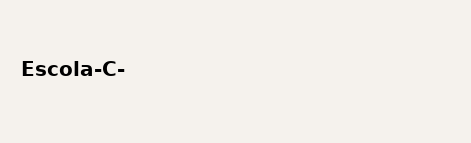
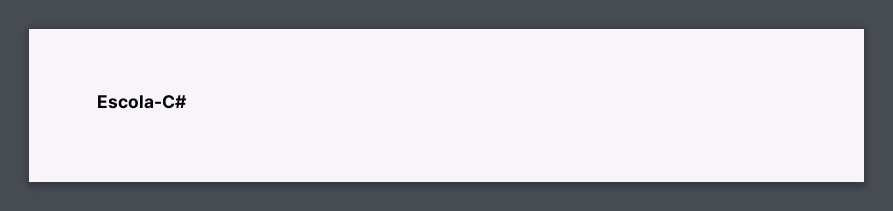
- Escola-C-
+ Escola-C#

